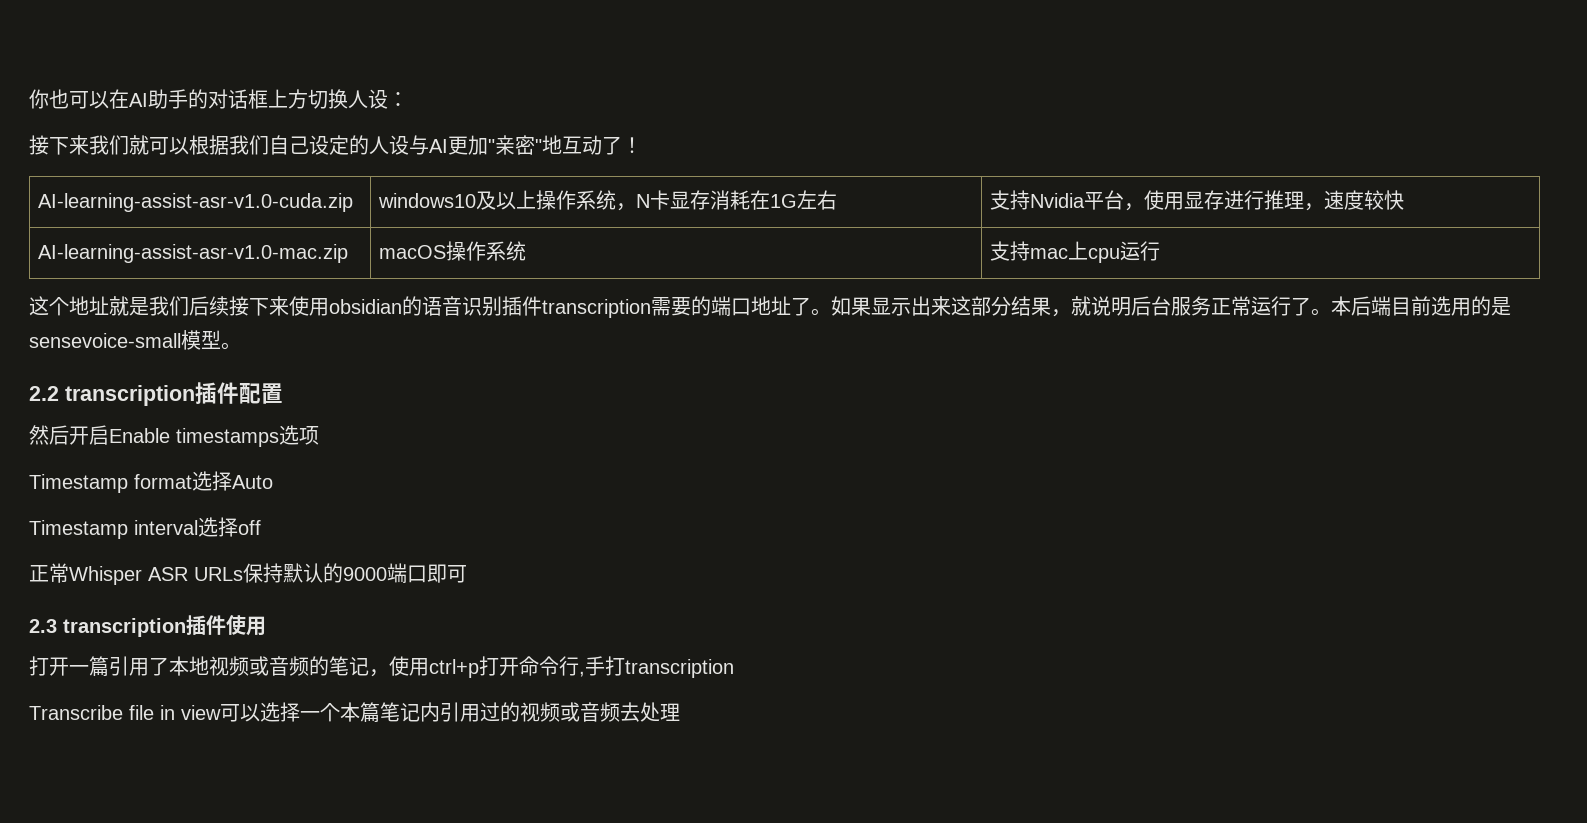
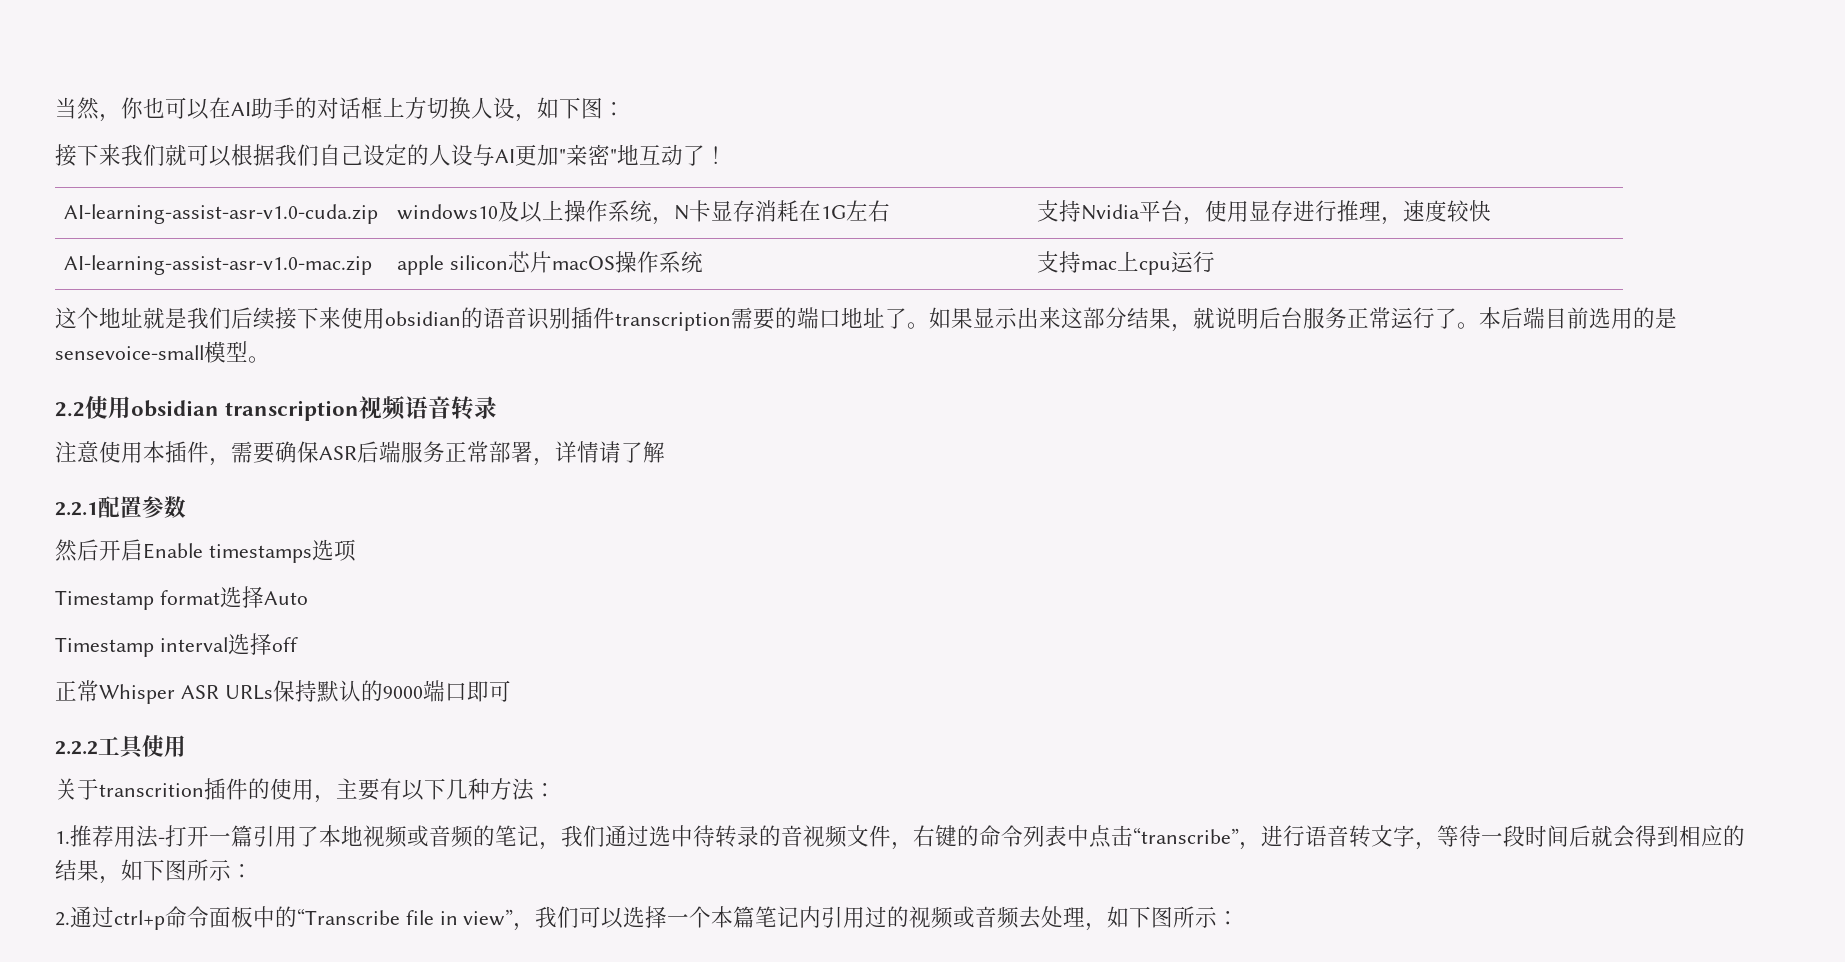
- 你也可以在AI助手的对话框上方切换人设：
+ 当然，你也可以在AI助手的对话框上方切换人设，如下图：
- AI-learning-assist-asr-v1.0-mac.zip | macOS操作系统 | 支持mac上cpu运行
+ AI-learning-assist-asr-v1.0-mac.zip | apple silicon芯片macOS操作系统 | 支持mac上cpu运行
- 2.2 transcription插件配置
+ 2.2使用obsidian transcription视频语音转录
+ 注意使用本插件，需要确保ASR后端服务正常部署，详情请了解
+ 2.2.1配置参数
- 2.3 transcription插件使用
- 打开一篇引用了本地视频或音频的笔记，使用ctrl+p打开命令行,手打transcription
- Transcribe file in view可以选择一个本篇笔记内引用过的视频或音频去处理
+ 2.2.2工具使用
+ 关于transcrition插件的使用，主要有以下几种方法：
+ 1.推荐用法-打开一篇引用了本地视频或音频的笔记，我们通过选中待转录的音视频文件，右键的命令列表中点击“transcribe”，进行语音转文字，等待一段时间后就会得到相应的结果，如下图所示：
+ 2.通过ctrl+p命令面板中的“Transcribe file in view”，我们可以选择一个本篇笔记内引用过的视频或音频去处理，如下图所示：

